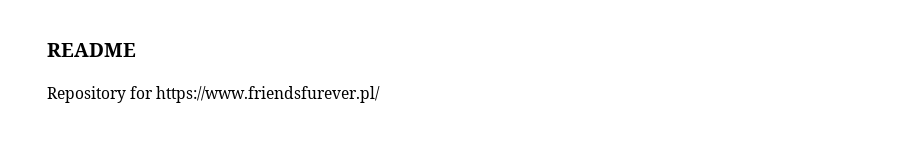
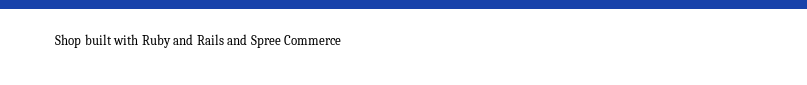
- README
- Repository for https://www.friendsfurever.pl/
+ Shop built with Ruby and Rails and Spree Commerce

